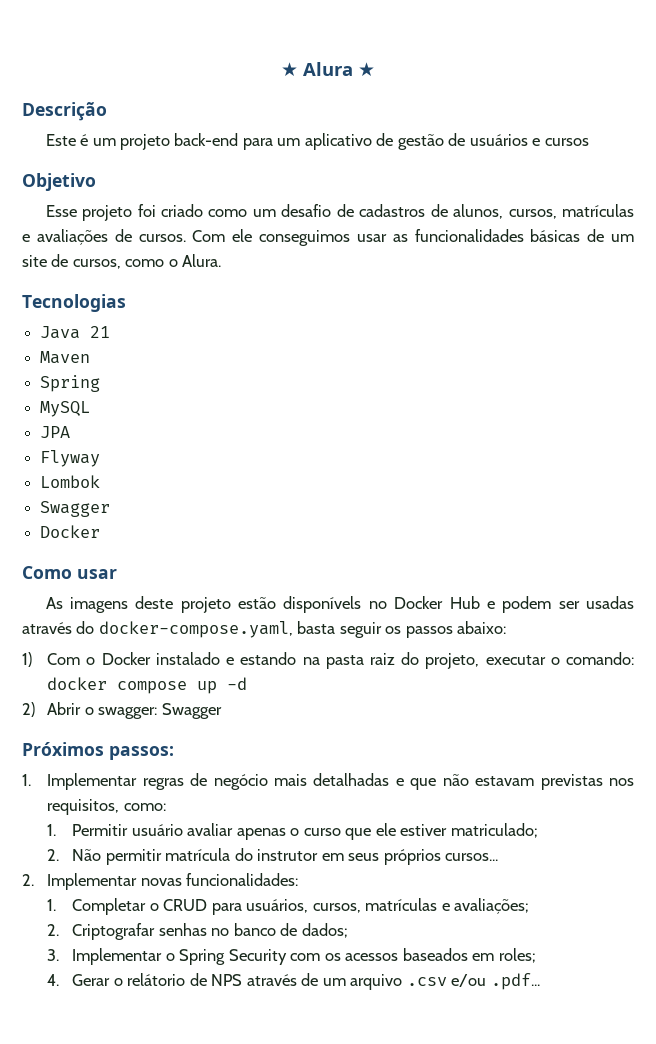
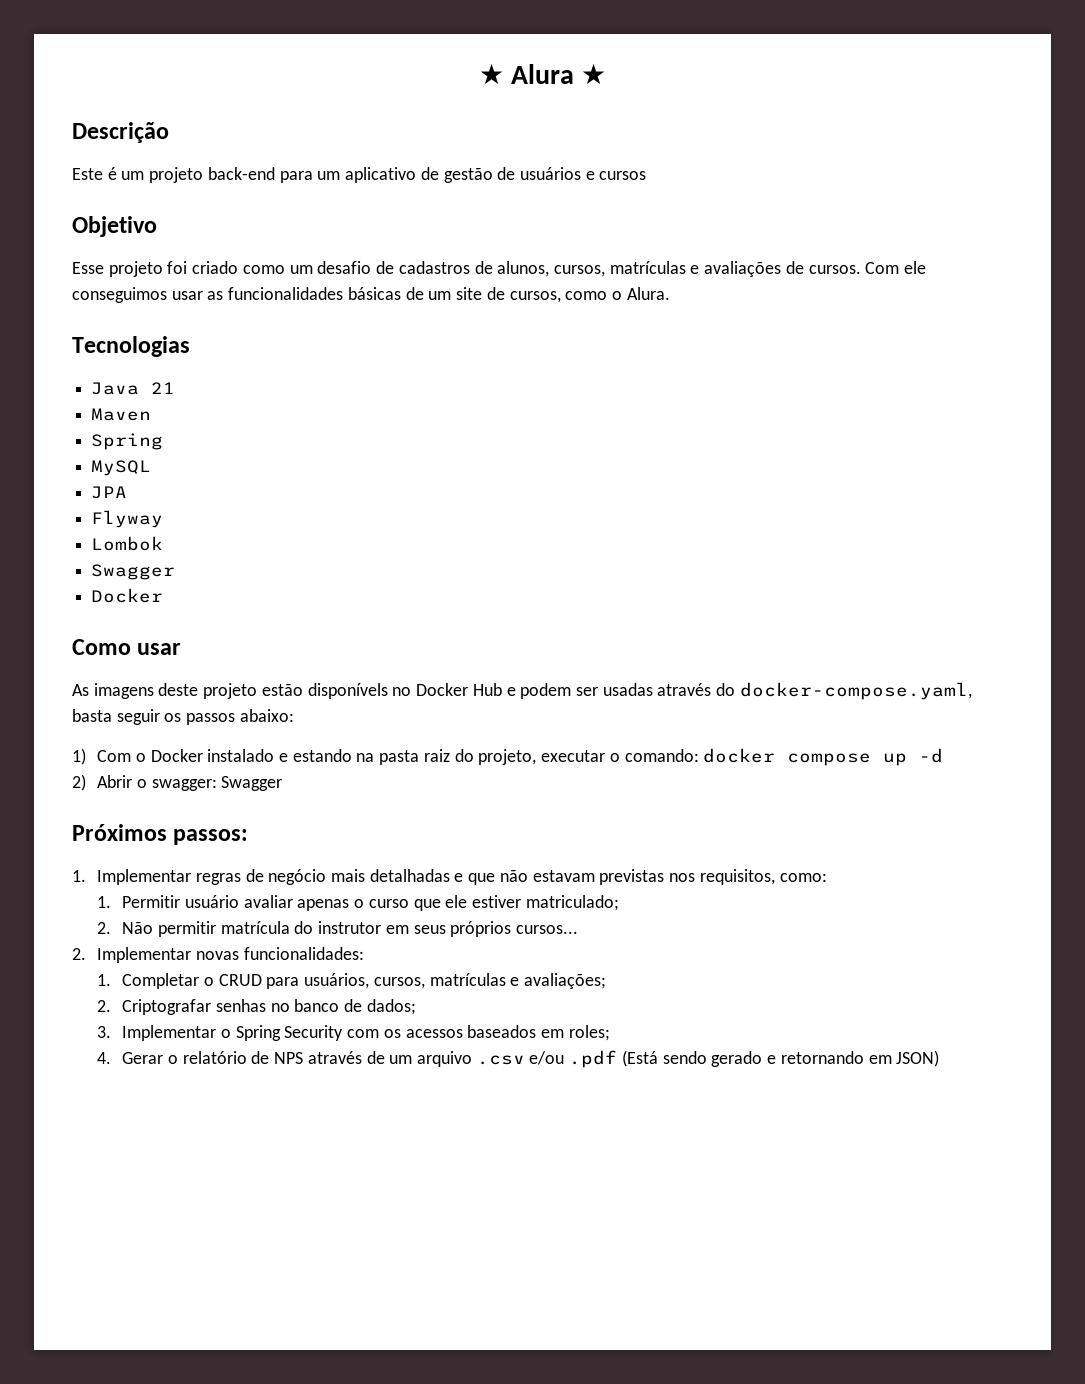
- 4. Gerar o relátorio de NPS através de um arquivo .csv e/ou .pdf...
+ 4. Gerar o relatório de NPS através de um arquivo .csv e/ou .pdf (Está sendo gerado e retornando em JSON)

